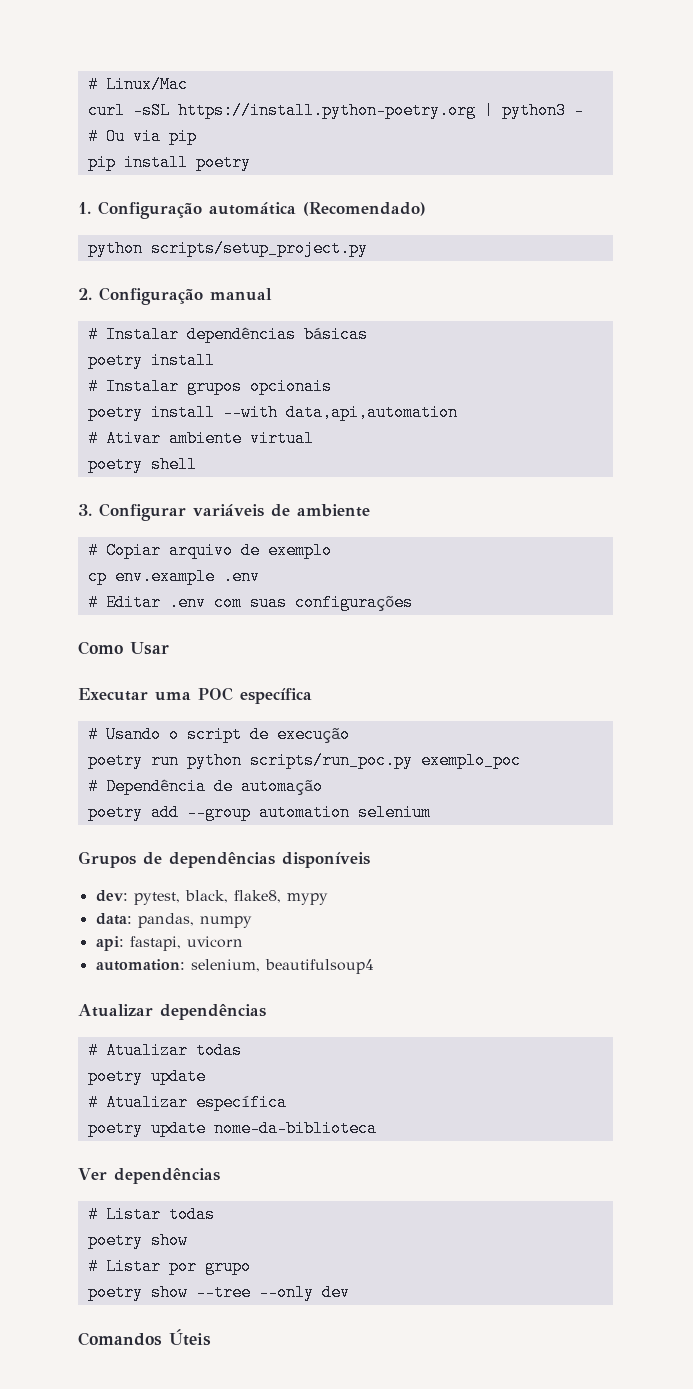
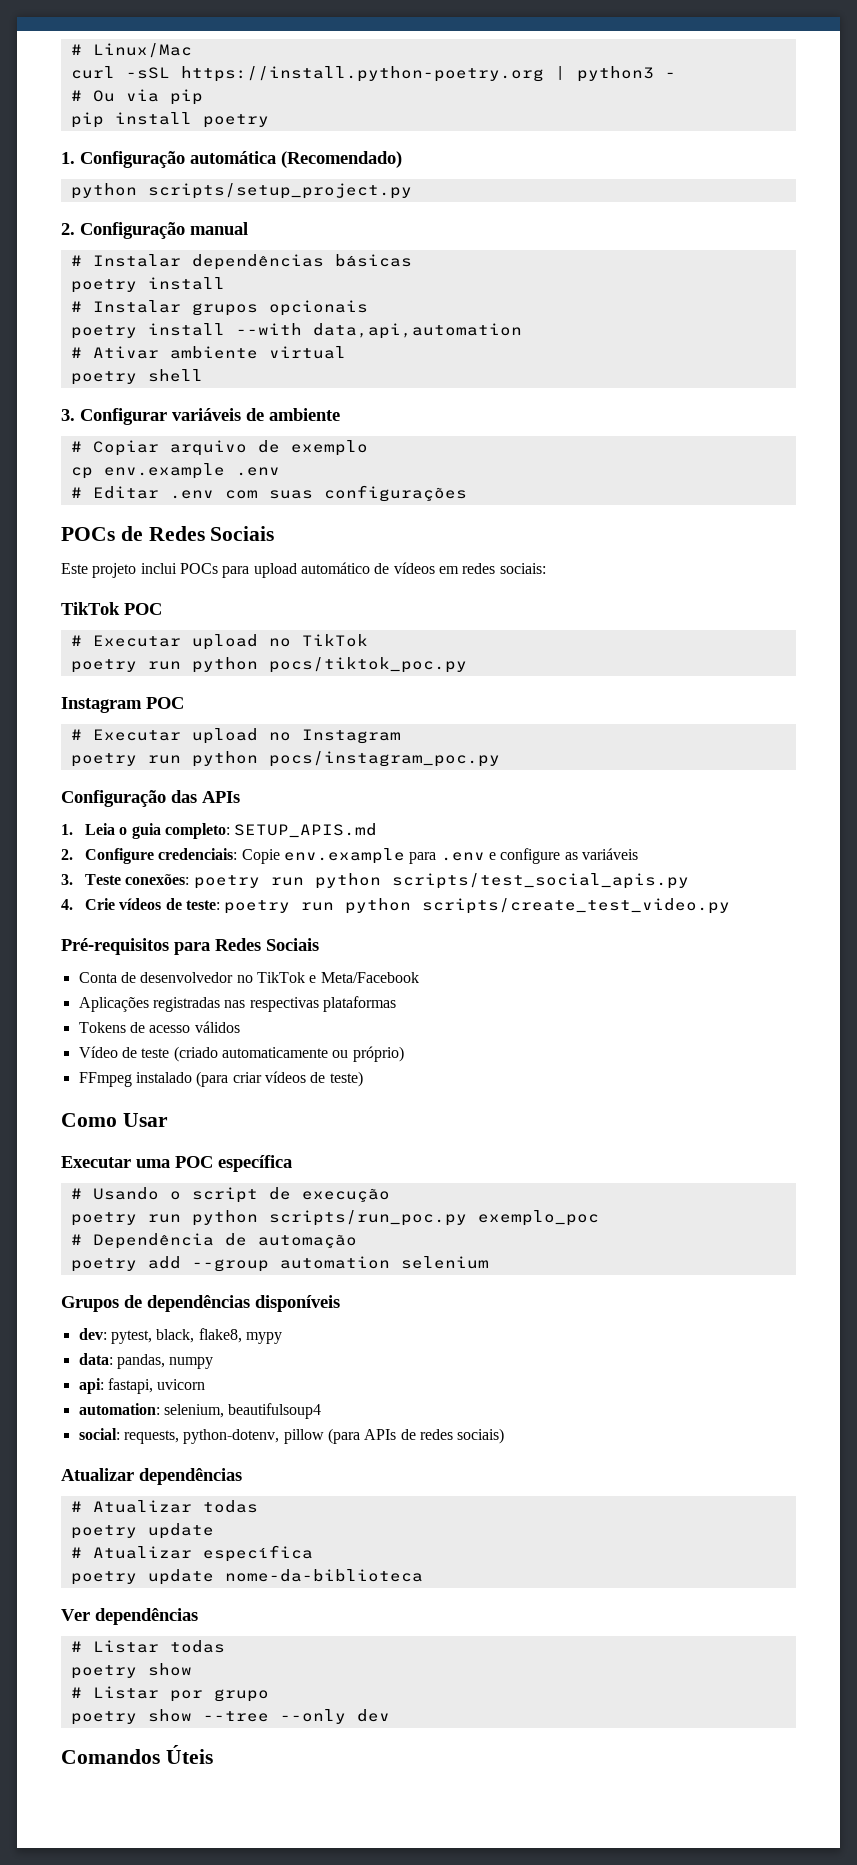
+ POCs de Redes Sociais
+ Este projeto inclui POCs para upload automático de vídeos em redes sociais:
+ TikTok POC
+ # Executar upload no TikTok
+ poetry run python pocs/tiktok_poc.py
+ Instagram POC
+ # Executar upload no Instagram
+ poetry run python pocs/instagram_poc.py
+ Configuração das APIs
+ 1. Leia o guia completo: SETUP_APIS.md
+ 2. Configure credenciais: Copie env.example para .env e configure as variáveis
+ 3. Teste conexões: poetry run python scripts/test_social_apis.py
+ 4. Crie vídeos de teste: poetry run python scripts/create_test_video.py
+ Pré-requisitos para Redes Sociais
+ Conta de desenvolvedor no TikTok e Meta/Facebook
+ Aplicações registradas nas respectivas plataformas
+ Tokens de acesso válidos
+ Vídeo de teste (criado automaticamente ou próprio)
+ FFmpeg instalado (para criar vídeos de teste)
+ social: requests, python-dotenv, pillow (para APIs de redes sociais)

